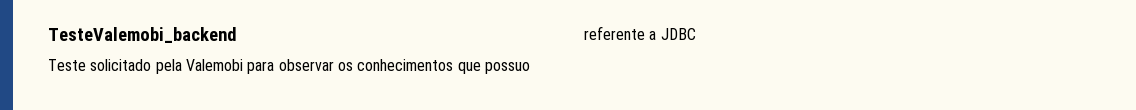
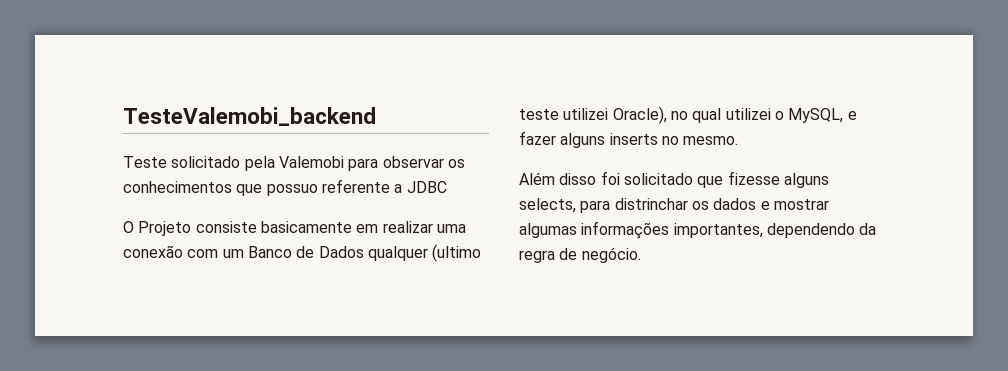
+ O Projeto consiste basicamente em realizar uma conexão com um Banco de Dados qualquer (ultimo teste utilizei Oracle), no qual utilizei o MySQL, e fazer alguns inserts no mesmo.
+ Além disso foi solicitado que fizesse alguns selects, para distrinchar os dados e mostrar algumas informações importantes, dependendo da regra de negócio.

